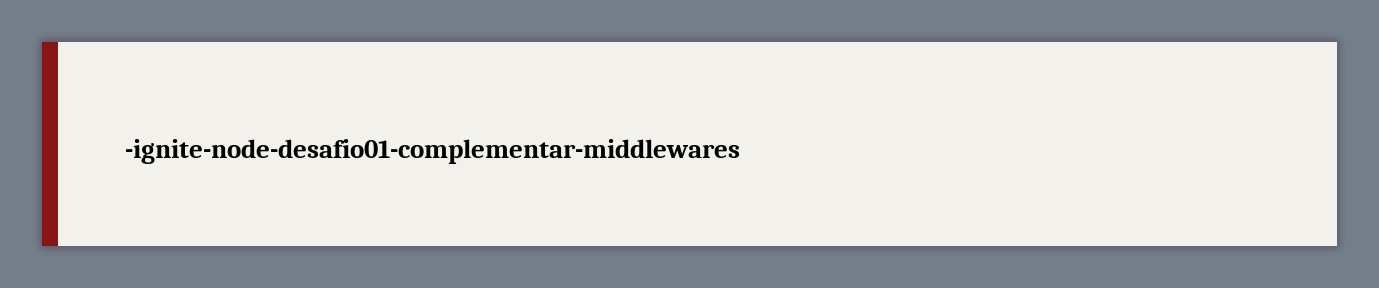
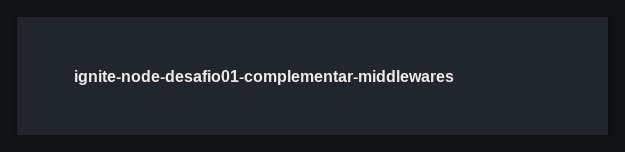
- -ignite-node-desafio01-complementar-middlewares
+ ignite-node-desafio01-complementar-middlewares

